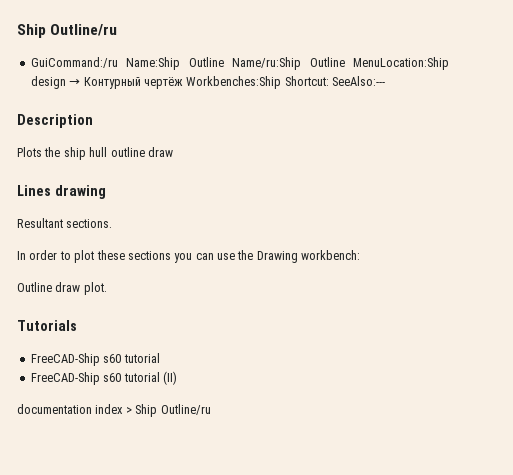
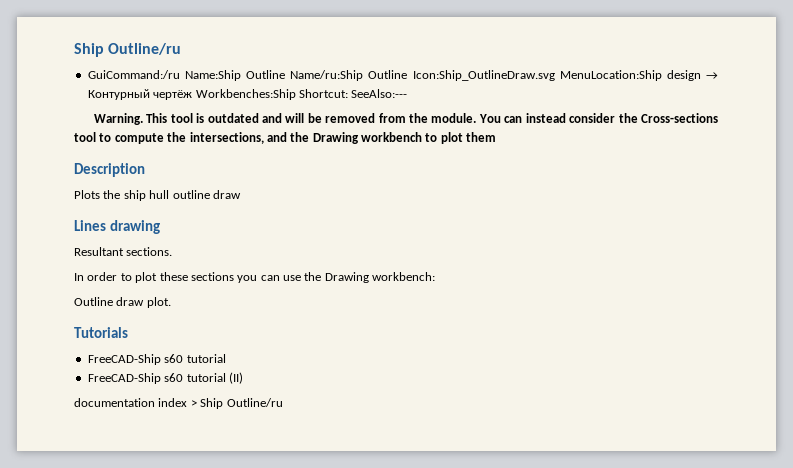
- GuiCommand:/ru Name:Ship Outline Name/ru:Ship Outline MenuLocation:Ship design → Контурный чертёж Workbenches:Ship Shortcut: SeeAlso:---
+ GuiCommand:/ru Name:Ship Outline Name/ru:Ship Outline Icon:Ship_OutlineDraw.svg MenuLocation:Ship design → Контурный чертёж Workbenches:Ship Shortcut: SeeAlso:---
+ Warning. This tool is outdated and will be removed from the module. You can instead consider the Cross-sections tool to compute the intersections, and the Drawing workbench to plot them

